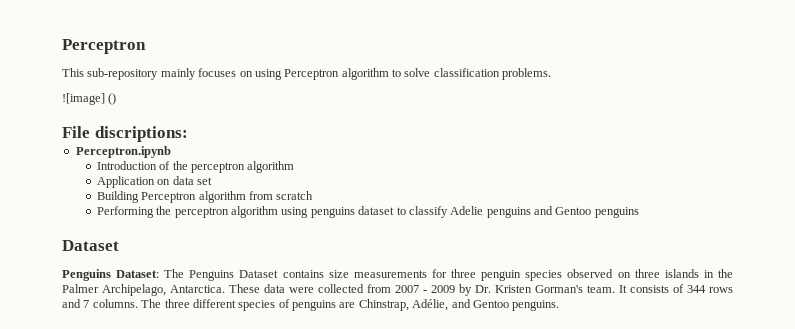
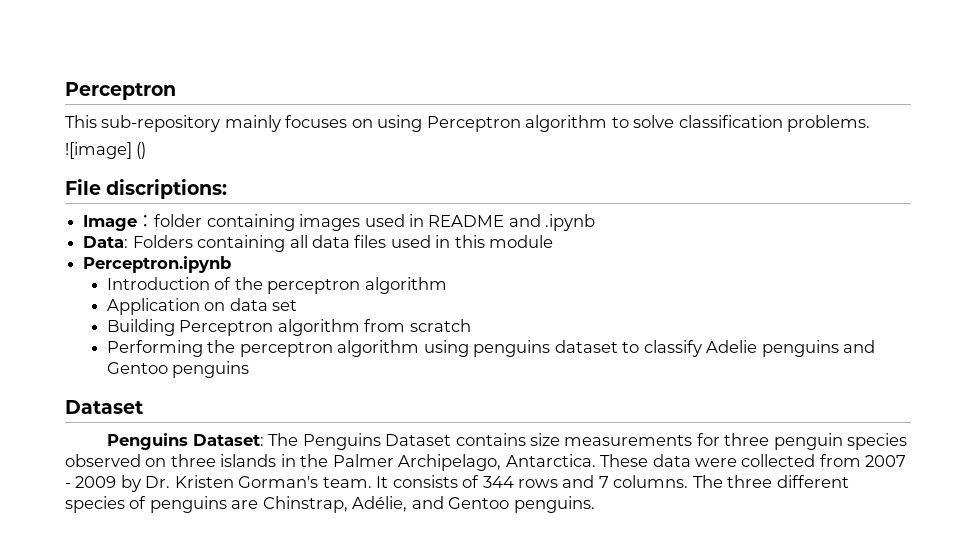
+ Image：folder containing images used in README and .ipynb
+ Data: Folders containing all data files used in this module

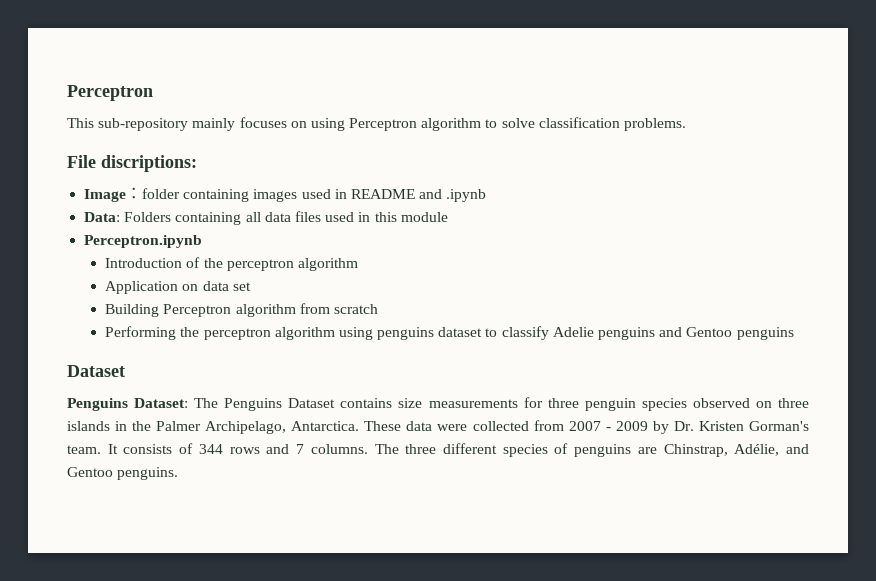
- ![image] ()

